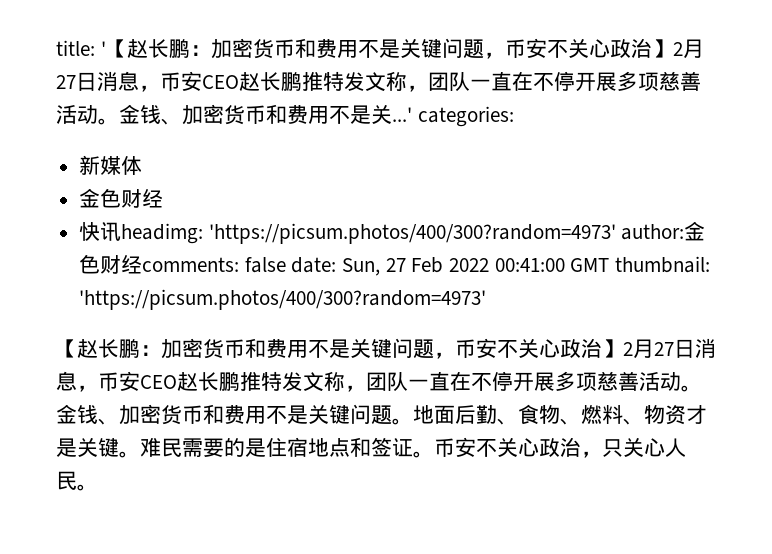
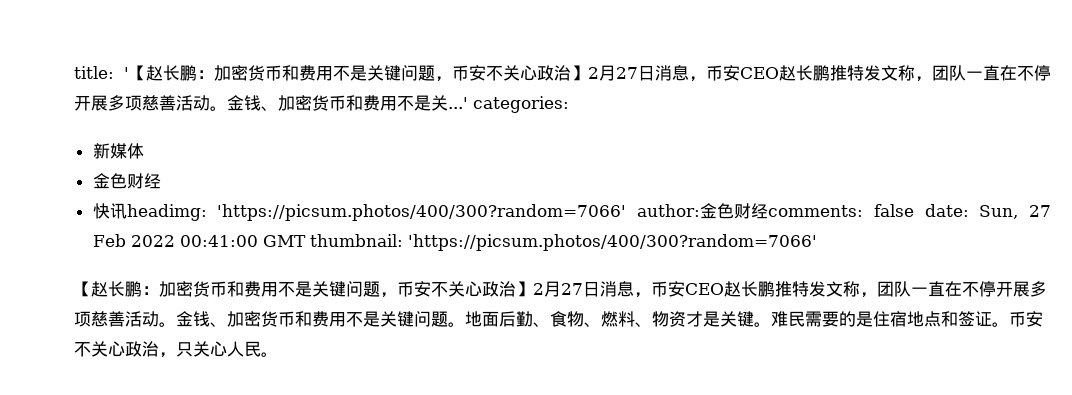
- 快讯headimg: 'https://picsum.photos/400/300?random=4973' author:金色财经comments: false date: Sun, 27 Feb 2022 00:41:00 GMT thumbnail: 'https://picsum.photos/400/300?random=4973'
+ 快讯headimg: 'https://picsum.photos/400/300?random=7066' author:金色财经comments: false date: Sun, 27 Feb 2022 00:41:00 GMT thumbnail: 'https://picsum.photos/400/300?random=7066'

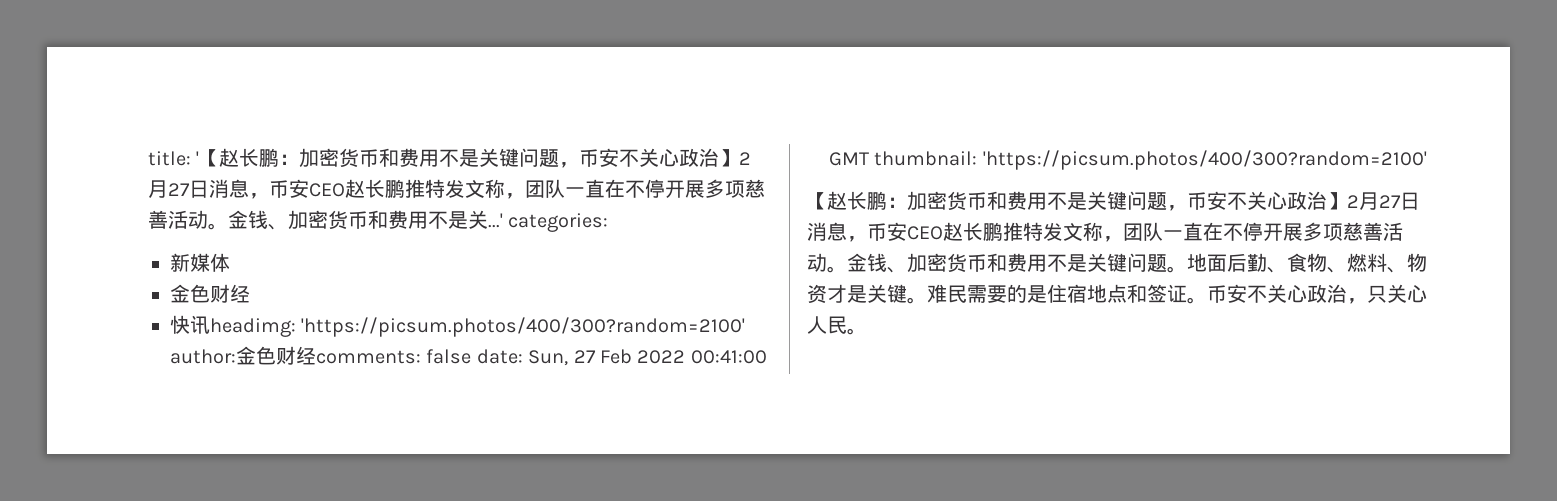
- 快讯headimg: 'https://picsum.photos/400/300?random=7066' author:金色财经comments: false date: Sun, 27 Feb 2022 00:41:00 GMT thumbnail: 'https://picsum.photos/400/300?random=7066'
+ 快讯headimg: 'https://picsum.photos/400/300?random=2100' author:金色财经comments: false date: Sun, 27 Feb 2022 00:41:00 GMT thumbnail: 'https://picsum.photos/400/300?random=2100'

